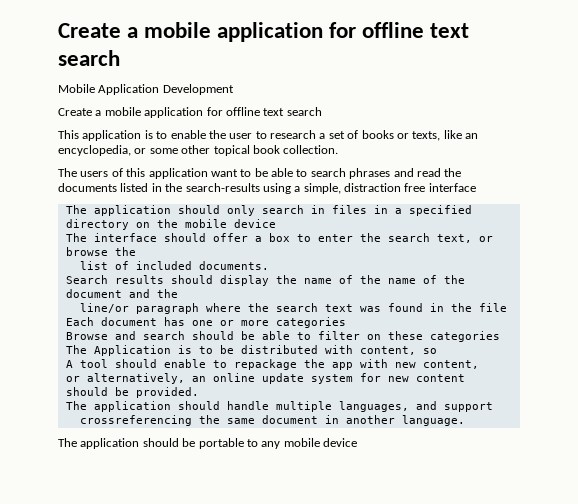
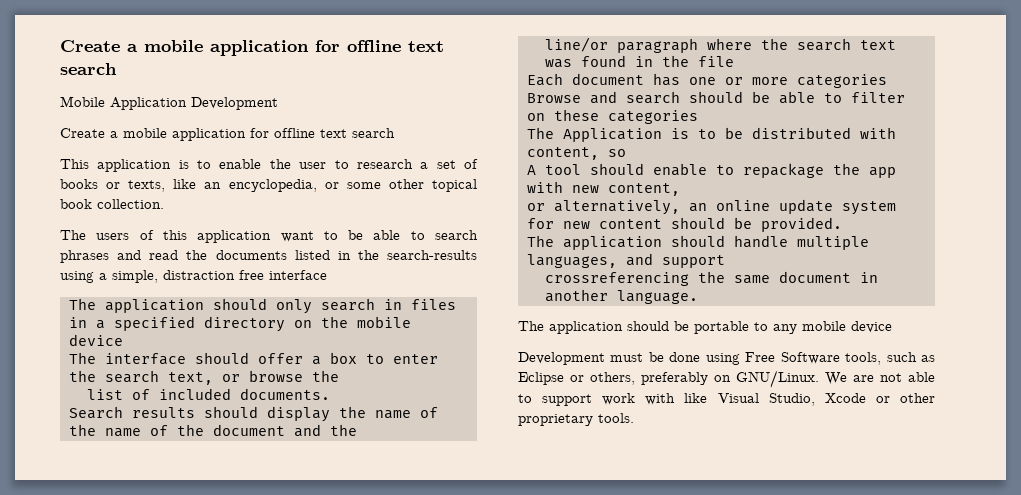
+ Development must be done using Free Software tools, such as Eclipse or others, preferably on GNU/Linux. We are not able to support work with like Visual Studio, Xcode or other proprietary tools.

